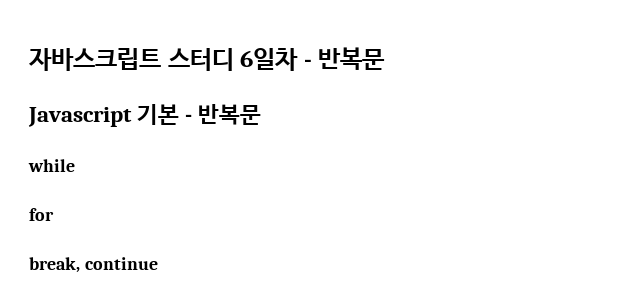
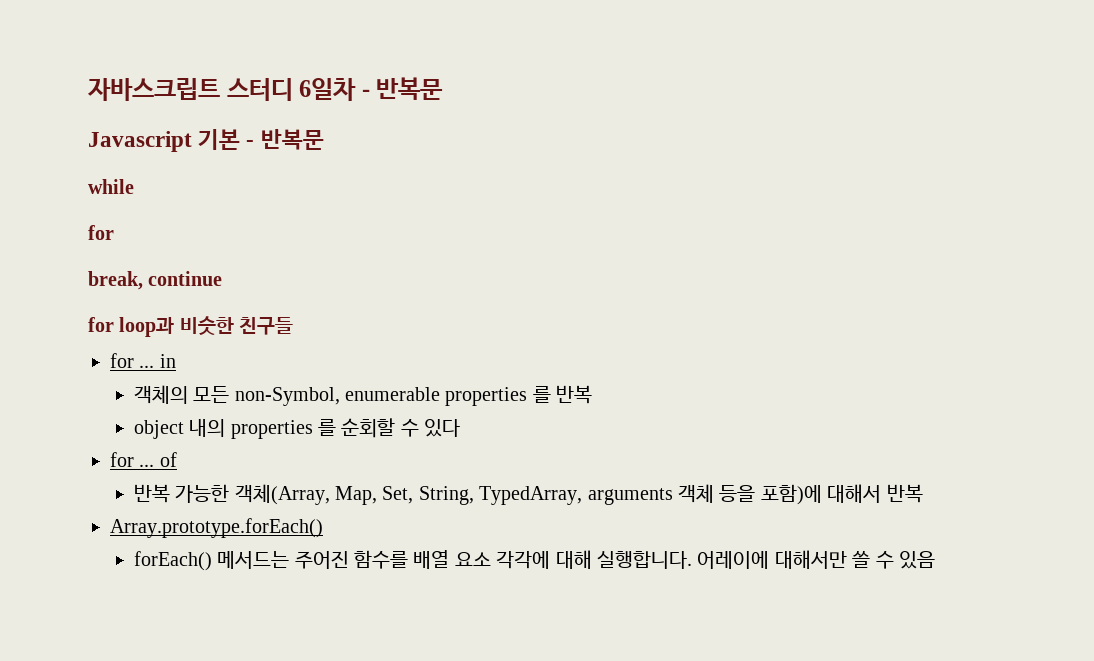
+ for loop과 비슷한 친구들
+ for ... in
+ 객체의 모든 non-Symbol, enumerable properties 를 반복
+ object 내의 properties 를 순회할 수 있다
+ for ... of
+ 반복 가능한 객체(Array, Map, Set, String, TypedArray, arguments 객체 등을 포함)에 대해서 반복
+ Array.prototype.forEach()
+ forEach() 메서드는 주어진 함수를 배열 요소 각각에 대해 실행합니다. 어레이에 대해서만 쓸 수 있음

